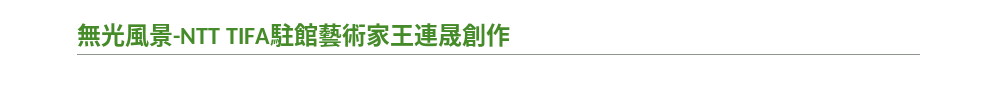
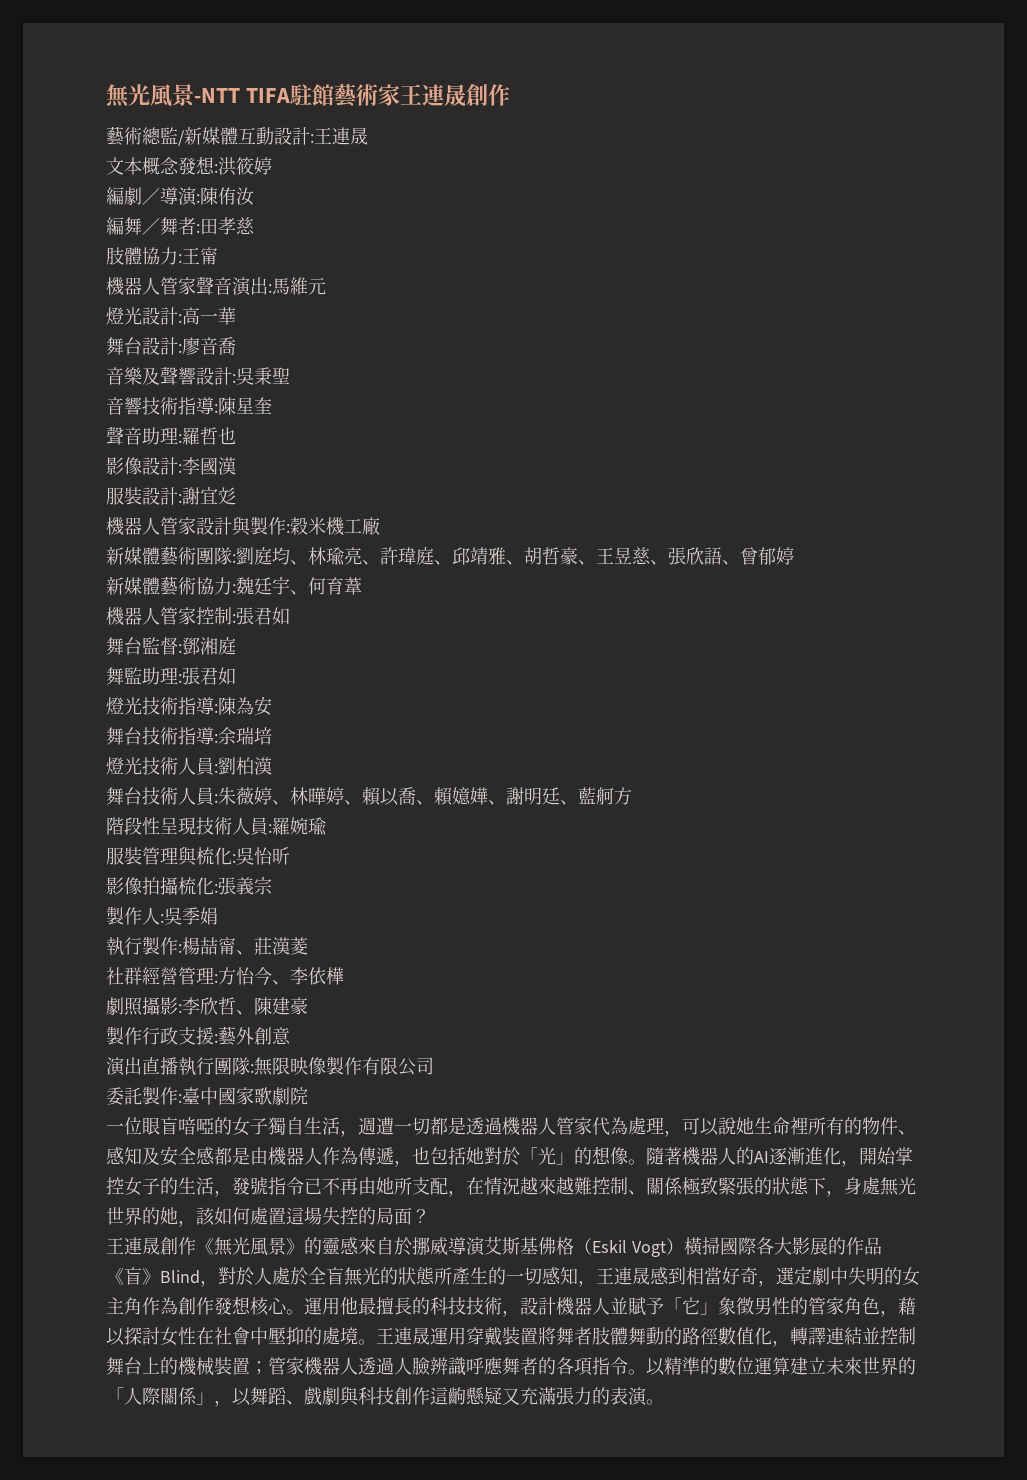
+ 藝術總監/新媒體互動設計:王連晟
+ 文本概念發想:洪筱婷
+ 編劇／導演:陳侑汝
+ 編舞／舞者:田孝慈
+ 肢體協力:王甯
+ 機器人管家聲音演出:馬維元
+ 燈光設計:高一華
+ 舞台設計:廖音喬
+ 音樂及聲響設計:吳秉聖
+ 音響技術指導:陳星奎
+ 聲音助理:羅哲也
+ 影像設計:李國漢
+ 服裝設計:謝宜彣
+ 機器人管家設計與製作:穀米機工廠
+ 新媒體藝術團隊:劉庭均、林瑜亮、許瑋庭、邱靖雅、胡哲豪、王昱慈、張欣語、曾郁婷
+ 新媒體藝術協力:魏廷宇、何育葦
+ 機器人管家控制:張君如
+ 舞台監督:鄧湘庭
+ 舞監助理:張君如
+ 燈光技術指導:陳為安
+ 舞台技術指導:余瑞培
+ 燈光技術人員:劉柏漢
+ 舞台技術人員:朱薇婷、林曄婷、賴以喬、賴嬑嬅、謝明廷、藍舸方
+ 階段性呈現技術人員:羅婉瑜
+ 服裝管理與梳化:吳怡昕
+ 影像拍攝梳化:張義宗
+ 製作人:吳季娟
+ 執行製作:楊喆甯、莊漢菱
+ 社群經營管理:方怡今、李依樺
+ 劇照攝影:李欣哲、陳建豪
+ 製作行政支援:藝外創意
+ 演出直播執行團隊:無限映像製作有限公司
+ 委託製作:臺中國家歌劇院
+ 一位眼盲喑啞的女子獨自生活，週遭一切都是透過機器人管家代為處理，可以說她生命裡所有的物件、感知及安全感都是由機器人作為傳遞，也包括她對於「光」的想像。隨著機器人的AI逐漸進化，開始掌控女子的生活，發號指令已不再由她所支配，在情況越來越難控制、關係極致緊張的狀態下，身處無光世界的她，該如何處置這場失控的局面？
+ 王連晟創作《無光風景》的靈感來自於挪威導演艾斯基佛格（Eskil Vogt）橫掃國際各大影展的作品《盲》Blind，對於人處於全盲無光的狀態所產生的一切感知，王連晟感到相當好奇，選定劇中失明的女主角作為創作發想核心。運用他最擅長的科技技術，設計機器人並賦予「它」象徵男性的管家角色，藉以探討女性在社會中壓抑的處境。王連晟運用穿戴裝置將舞者肢體舞動的路徑數值化，轉譯連結並控制舞台上的機械裝置；管家機器人透過人臉辨識呼應舞者的各項指令。以精準的數位運算建立未來世界的「人際關係」，以舞蹈、戲劇與科技創作這齣懸疑又充滿張力的表演。

